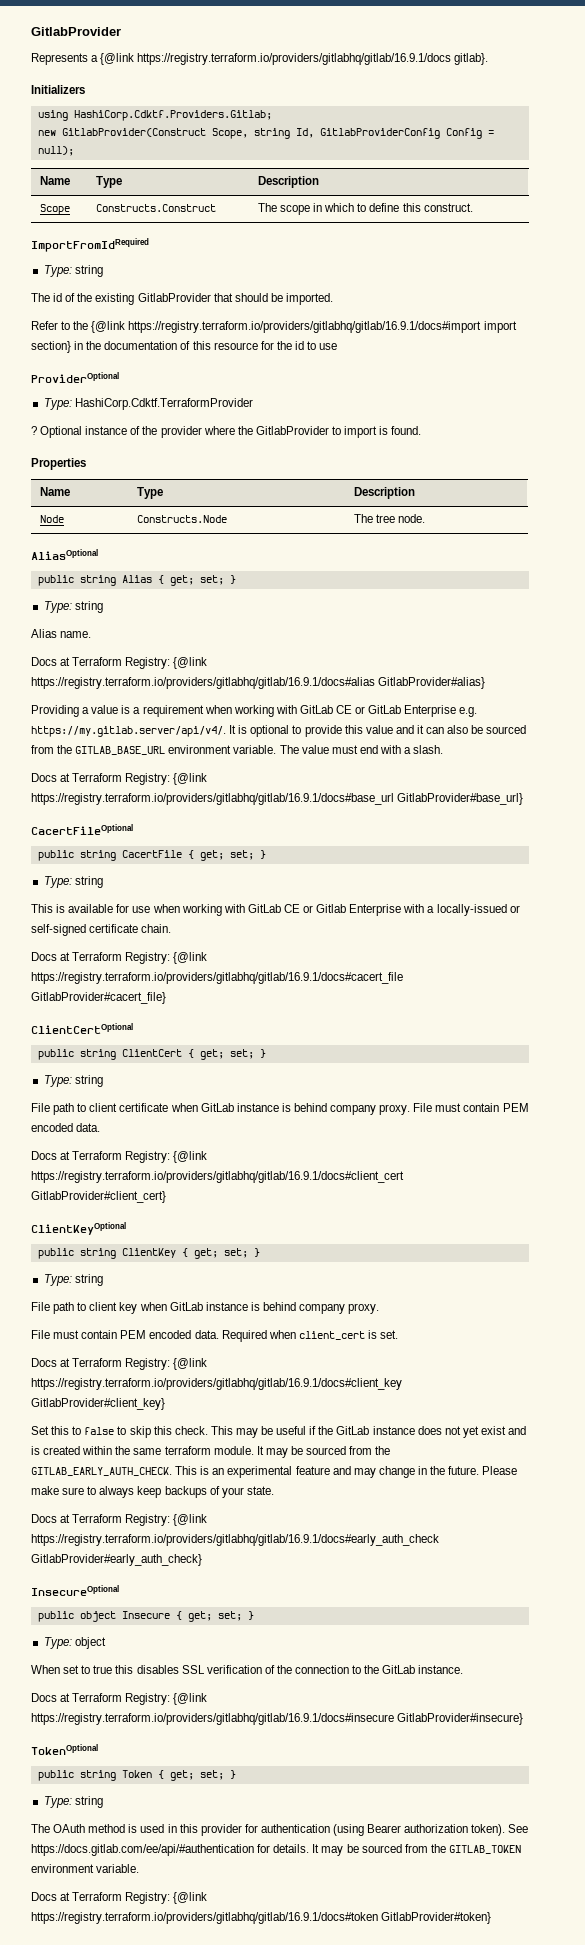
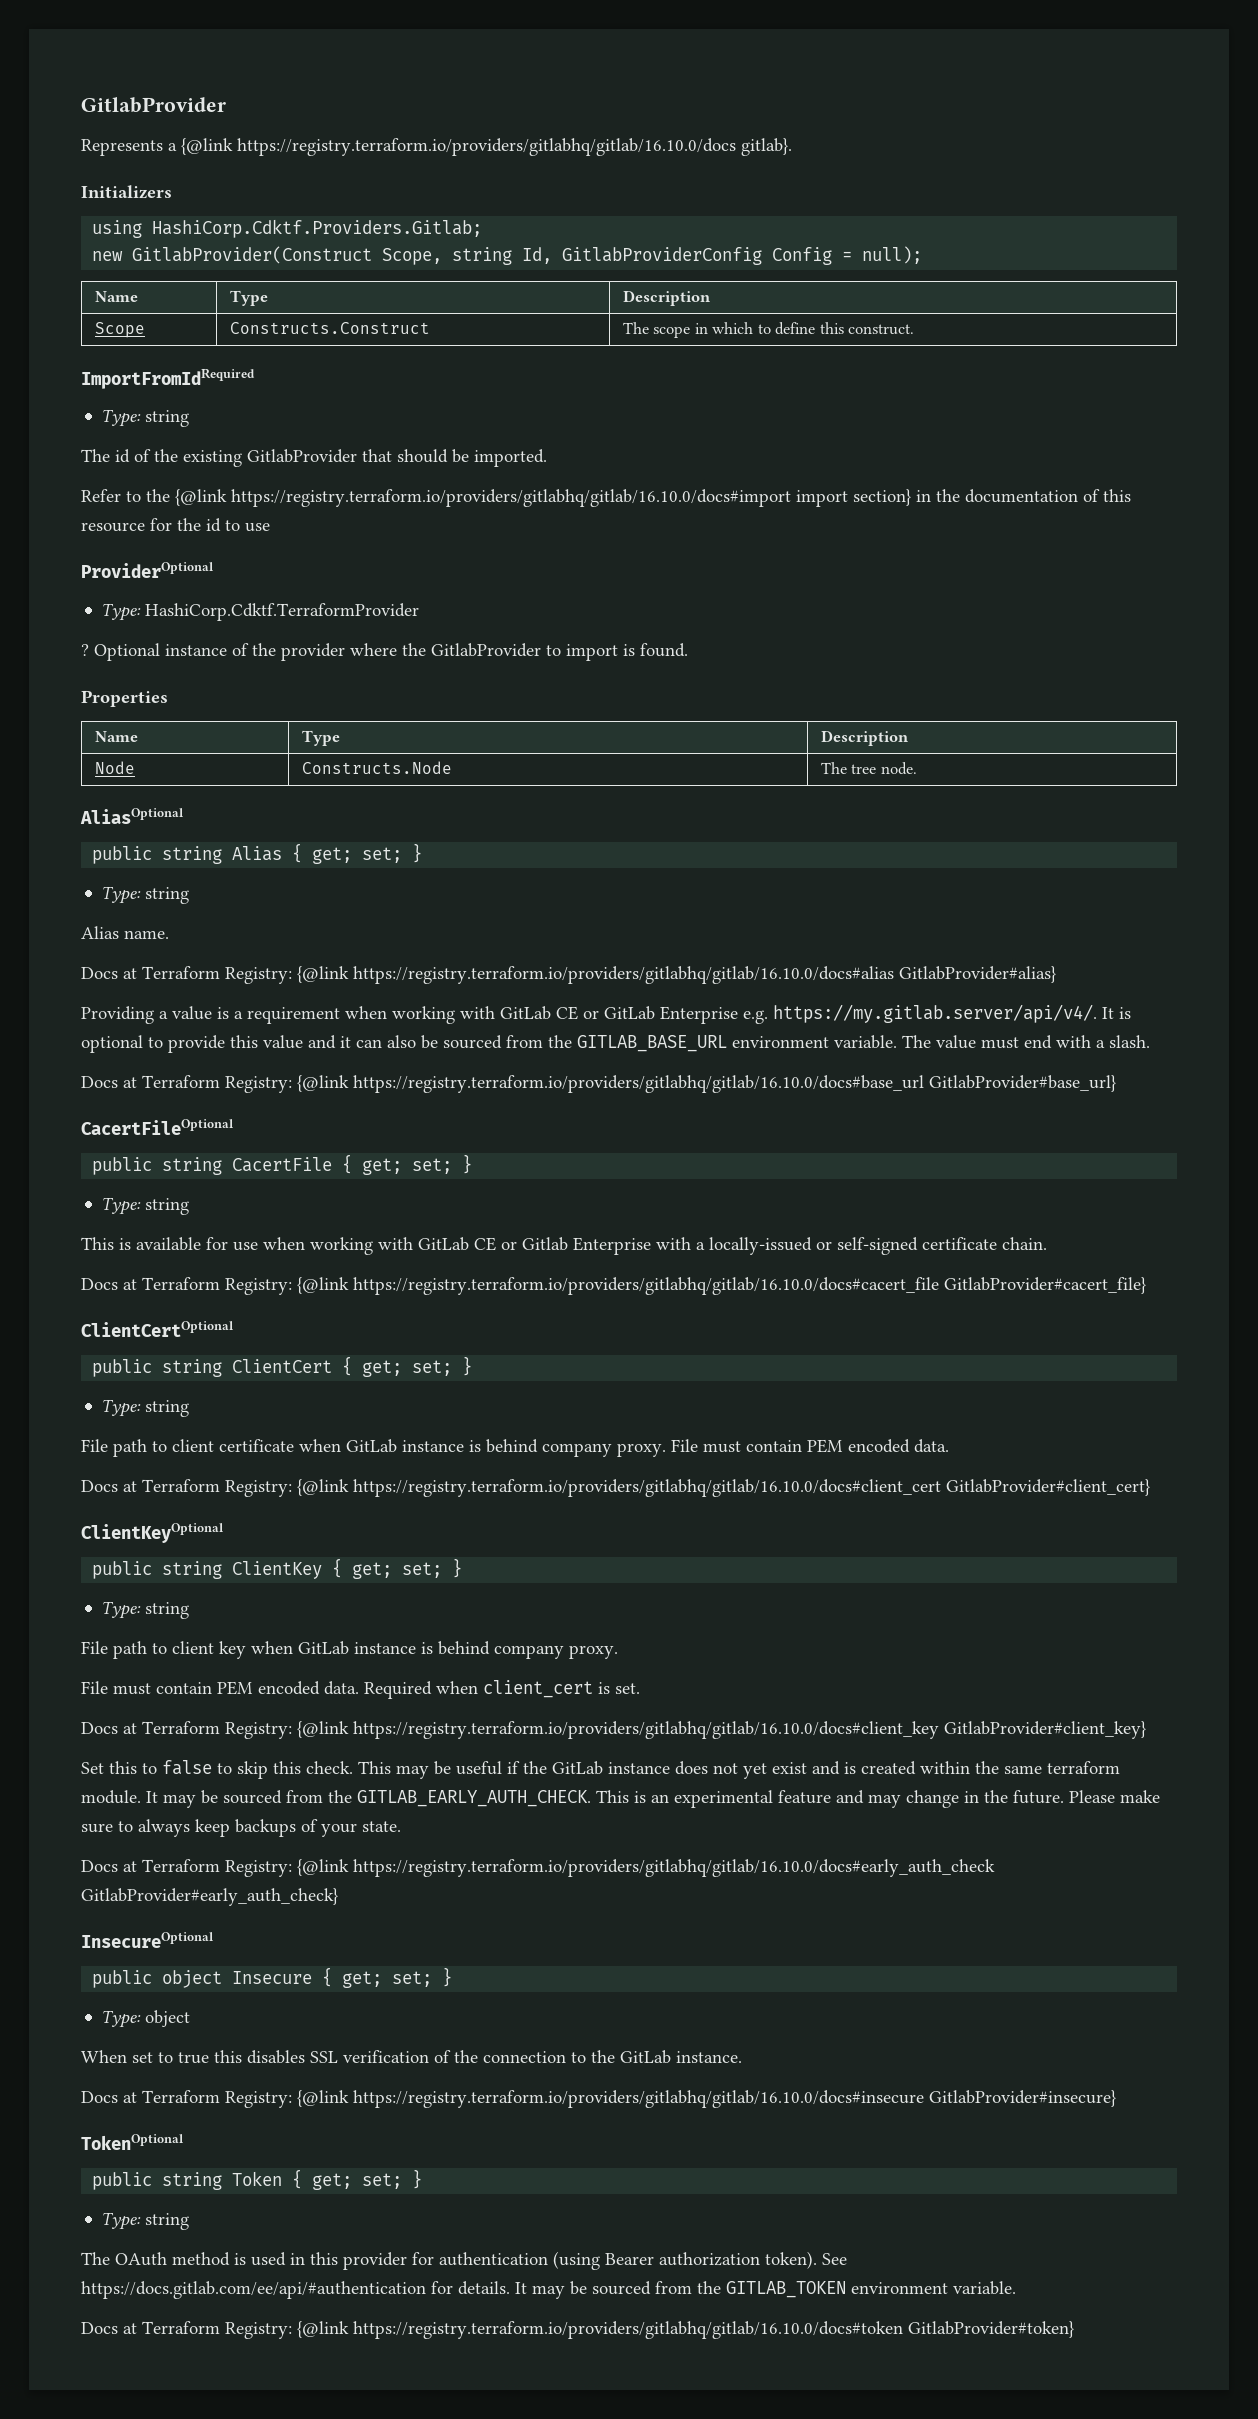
- Represents a {@link https://registry.terraform.io/providers/gitlabhq/gitlab/16.9.1/docs gitlab}.
+ Represents a {@link https://registry.terraform.io/providers/gitlabhq/gitlab/16.10.0/docs gitlab}.
- Refer to the {@link https://registry.terraform.io/providers/gitlabhq/gitlab/16.9.1/docs#import import section} in the documentation of this resource for the id to use
+ Refer to the {@link https://registry.terraform.io/providers/gitlabhq/gitlab/16.10.0/docs#import import section} in the documentation of this resource for the id to use
- Docs at Terraform Registry: {@link https://registry.terraform.io/providers/gitlabhq/gitlab/16.9.1/docs#alias GitlabProvider#alias}
+ Docs at Terraform Registry: {@link https://registry.terraform.io/providers/gitlabhq/gitlab/16.10.0/docs#alias GitlabProvider#alias}
- Docs at Terraform Registry: {@link https://registry.terraform.io/providers/gitlabhq/gitlab/16.9.1/docs#base_url GitlabProvider#base_url}
+ Docs at Terraform Registry: {@link https://registry.terraform.io/providers/gitlabhq/gitlab/16.10.0/docs#base_url GitlabProvider#base_url}
- Docs at Terraform Registry: {@link https://registry.terraform.io/providers/gitlabhq/gitlab/16.9.1/docs#cacert_file GitlabProvider#cacert_file}
+ Docs at Terraform Registry: {@link https://registry.terraform.io/providers/gitlabhq/gitlab/16.10.0/docs#cacert_file GitlabProvider#cacert_file}
- Docs at Terraform Registry: {@link https://registry.terraform.io/providers/gitlabhq/gitlab/16.9.1/docs#client_cert GitlabProvider#client_cert}
+ Docs at Terraform Registry: {@link https://registry.terraform.io/providers/gitlabhq/gitlab/16.10.0/docs#client_cert GitlabProvider#client_cert}
- Docs at Terraform Registry: {@link https://registry.terraform.io/providers/gitlabhq/gitlab/16.9.1/docs#client_key GitlabProvider#client_key}
+ Docs at Terraform Registry: {@link https://registry.terraform.io/providers/gitlabhq/gitlab/16.10.0/docs#client_key GitlabProvider#client_key}
- Docs at Terraform Registry: {@link https://registry.terraform.io/providers/gitlabhq/gitlab/16.9.1/docs#early_auth_check GitlabProvider#early_auth_check}
+ Docs at Terraform Registry: {@link https://registry.terraform.io/providers/gitlabhq/gitlab/16.10.0/docs#early_auth_check GitlabProvider#early_auth_check}
- Docs at Terraform Registry: {@link https://registry.terraform.io/providers/gitlabhq/gitlab/16.9.1/docs#insecure GitlabProvider#insecure}
+ Docs at Terraform Registry: {@link https://registry.terraform.io/providers/gitlabhq/gitlab/16.10.0/docs#insecure GitlabProvider#insecure}
- Docs at Terraform Registry: {@link https://registry.terraform.io/providers/gitlabhq/gitlab/16.9.1/docs#token GitlabProvider#token}
+ Docs at Terraform Registry: {@link https://registry.terraform.io/providers/gitlabhq/gitlab/16.10.0/docs#token GitlabProvider#token}

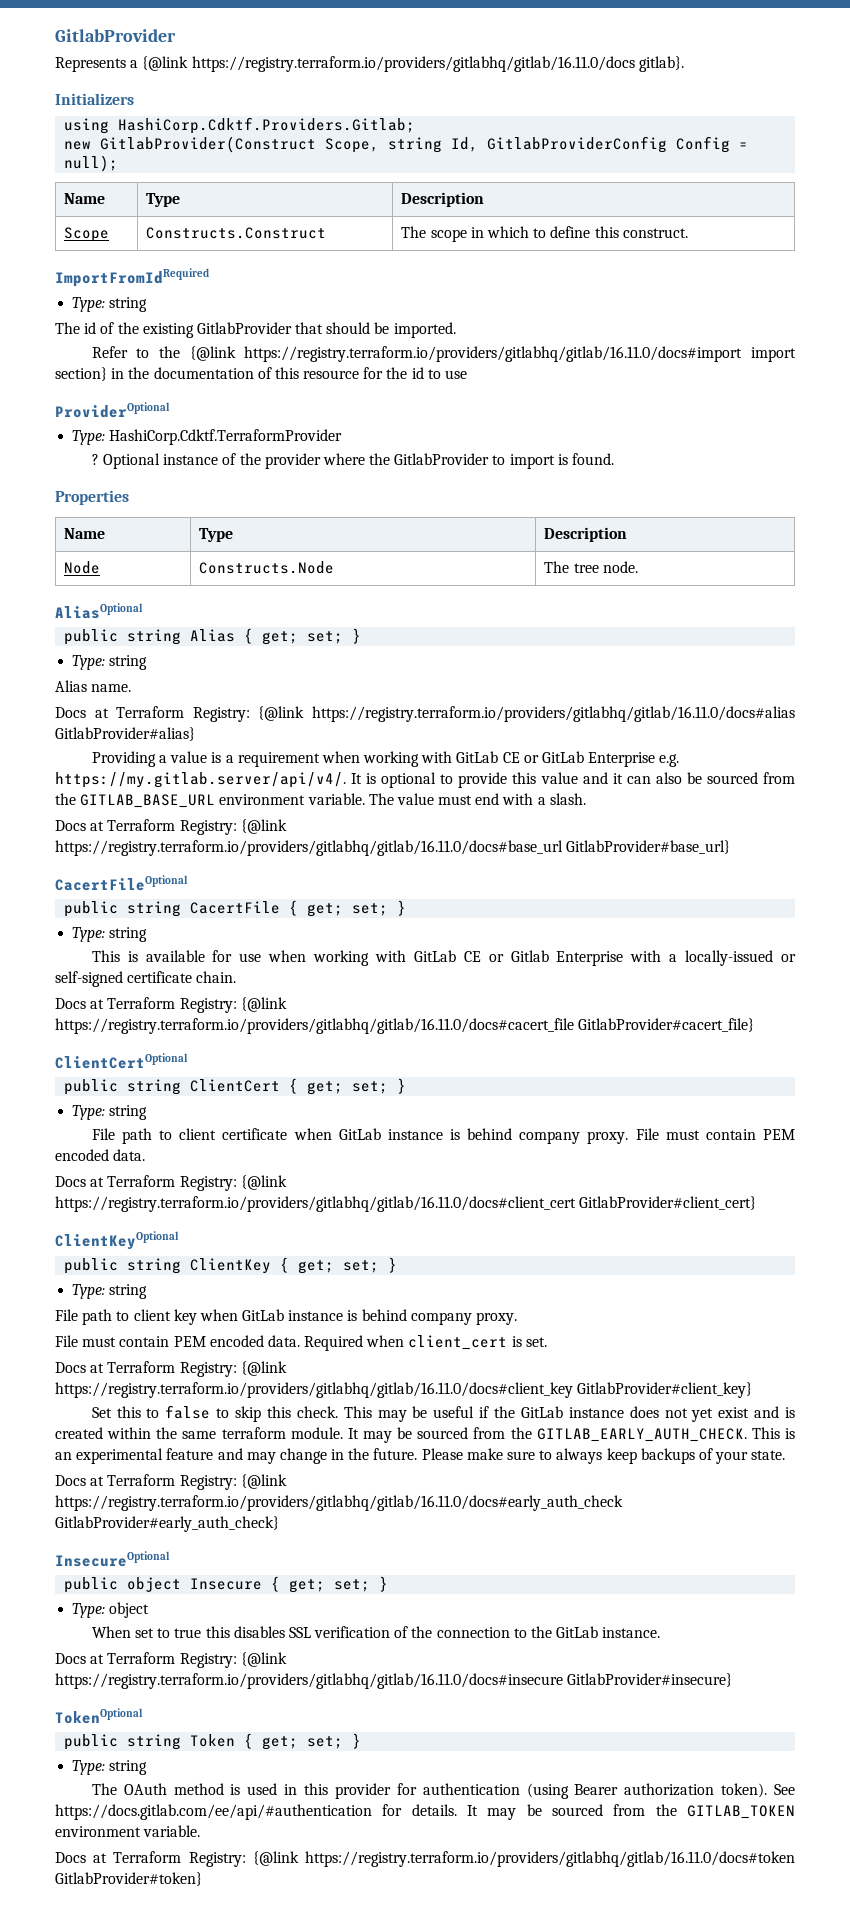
- Represents a {@link https://registry.terraform.io/providers/gitlabhq/gitlab/16.10.0/docs gitlab}.
+ Represents a {@link https://registry.terraform.io/providers/gitlabhq/gitlab/16.11.0/docs gitlab}.
- Refer to the {@link https://registry.terraform.io/providers/gitlabhq/gitlab/16.10.0/docs#import import section} in the documentation of this resource for the id to use
+ Refer to the {@link https://registry.terraform.io/providers/gitlabhq/gitlab/16.11.0/docs#import import section} in the documentation of this resource for the id to use
- Docs at Terraform Registry: {@link https://registry.terraform.io/providers/gitlabhq/gitlab/16.10.0/docs#alias GitlabProvider#alias}
+ Docs at Terraform Registry: {@link https://registry.terraform.io/providers/gitlabhq/gitlab/16.11.0/docs#alias GitlabProvider#alias}
- Docs at Terraform Registry: {@link https://registry.terraform.io/providers/gitlabhq/gitlab/16.10.0/docs#base_url GitlabProvider#base_url}
+ Docs at Terraform Registry: {@link https://registry.terraform.io/providers/gitlabhq/gitlab/16.11.0/docs#base_url GitlabProvider#base_url}
- Docs at Terraform Registry: {@link https://registry.terraform.io/providers/gitlabhq/gitlab/16.10.0/docs#cacert_file GitlabProvider#cacert_file}
+ Docs at Terraform Registry: {@link https://registry.terraform.io/providers/gitlabhq/gitlab/16.11.0/docs#cacert_file GitlabProvider#cacert_file}
- Docs at Terraform Registry: {@link https://registry.terraform.io/providers/gitlabhq/gitlab/16.10.0/docs#client_cert GitlabProvider#client_cert}
+ Docs at Terraform Registry: {@link https://registry.terraform.io/providers/gitlabhq/gitlab/16.11.0/docs#client_cert GitlabProvider#client_cert}
- Docs at Terraform Registry: {@link https://registry.terraform.io/providers/gitlabhq/gitlab/16.10.0/docs#client_key GitlabProvider#client_key}
+ Docs at Terraform Registry: {@link https://registry.terraform.io/providers/gitlabhq/gitlab/16.11.0/docs#client_key GitlabProvider#client_key}
- Docs at Terraform Registry: {@link https://registry.terraform.io/providers/gitlabhq/gitlab/16.10.0/docs#early_auth_check GitlabProvider#early_auth_check}
+ Docs at Terraform Registry: {@link https://registry.terraform.io/providers/gitlabhq/gitlab/16.11.0/docs#early_auth_check GitlabProvider#early_auth_check}
- Docs at Terraform Registry: {@link https://registry.terraform.io/providers/gitlabhq/gitlab/16.10.0/docs#insecure GitlabProvider#insecure}
+ Docs at Terraform Registry: {@link https://registry.terraform.io/providers/gitlabhq/gitlab/16.11.0/docs#insecure GitlabProvider#insecure}
- Docs at Terraform Registry: {@link https://registry.terraform.io/providers/gitlabhq/gitlab/16.10.0/docs#token GitlabProvider#token}
+ Docs at Terraform Registry: {@link https://registry.terraform.io/providers/gitlabhq/gitlab/16.11.0/docs#token GitlabProvider#token}

